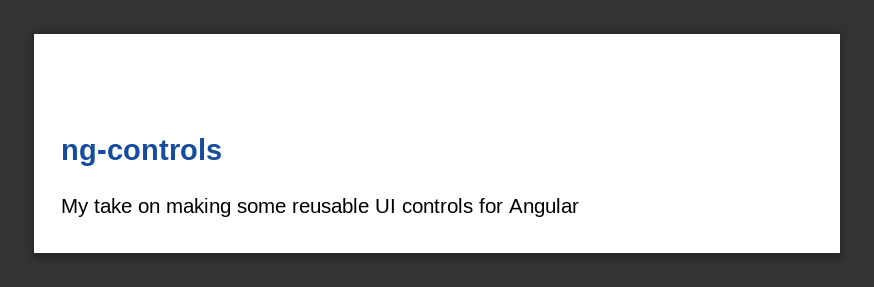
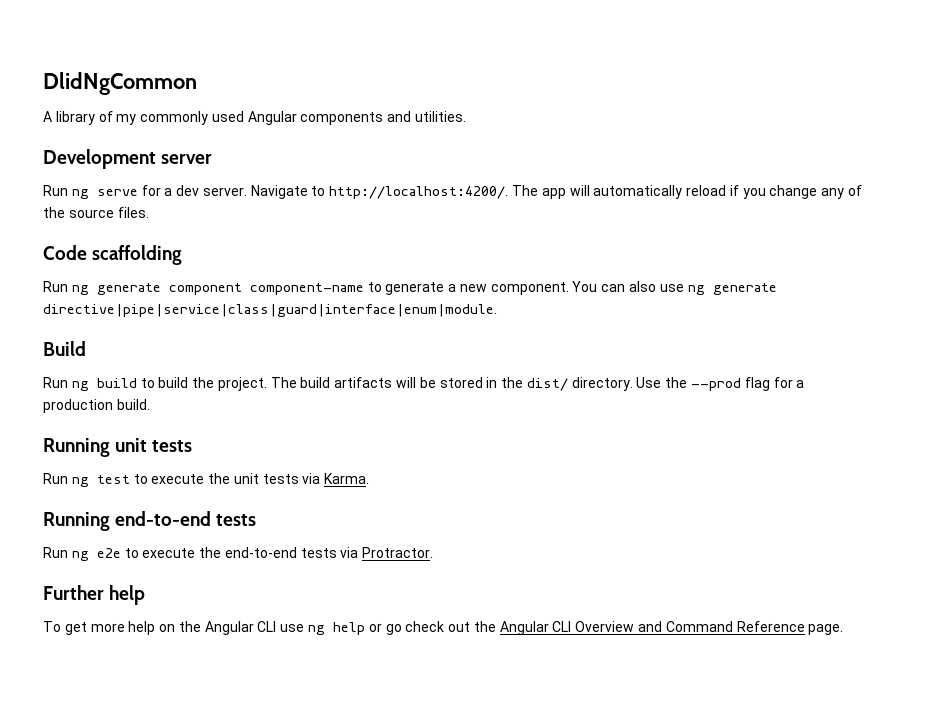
- ng-controls
- My take on making some reusable UI controls for Angular
+ DlidNgCommon
+ A library of my commonly used Angular components and utilities.
+ Development server
+ Run ng serve for a dev server. Navigate to http://localhost:4200/. The app will automatically reload if you change any of the source files.
+ Code scaffolding
+ Run ng generate component component-name to generate a new component. You can also use ng generate directive|pipe|service|class|guard|interface|enum|module.
+ Build
+ Run ng build to build the project. The build artifacts will be stored in the dist/ directory. Use the --prod flag for a production build.
+ Running unit tests
+ Run ng test to execute the unit tests via Karma.
+ Running end-to-end tests
+ Run ng e2e to execute the end-to-end tests via Protractor.
+ Further help
+ To get more help on the Angular CLI use ng help or go check out the Angular CLI Overview and Command Reference page.

